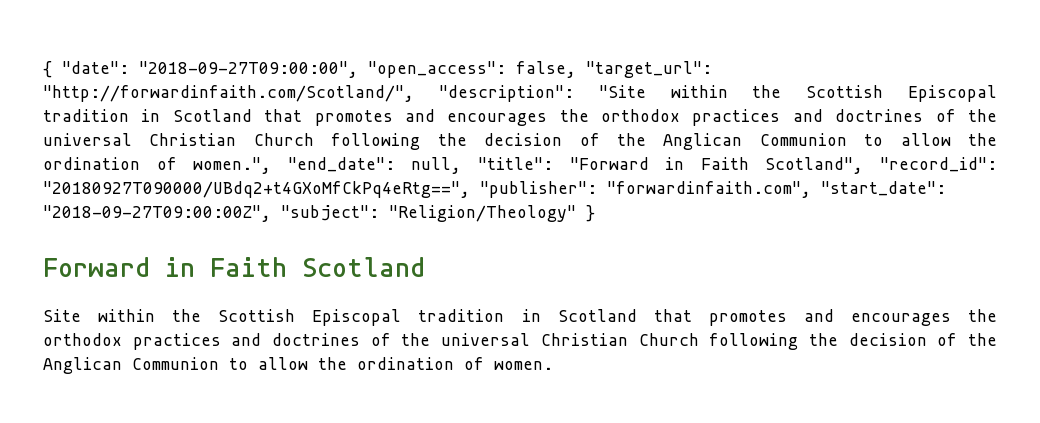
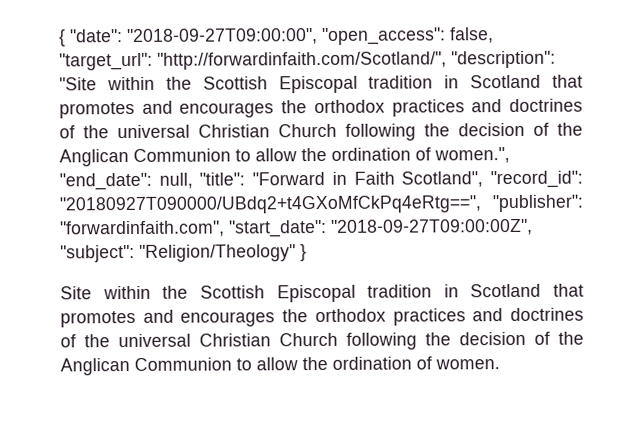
- Forward in Faith Scotland

